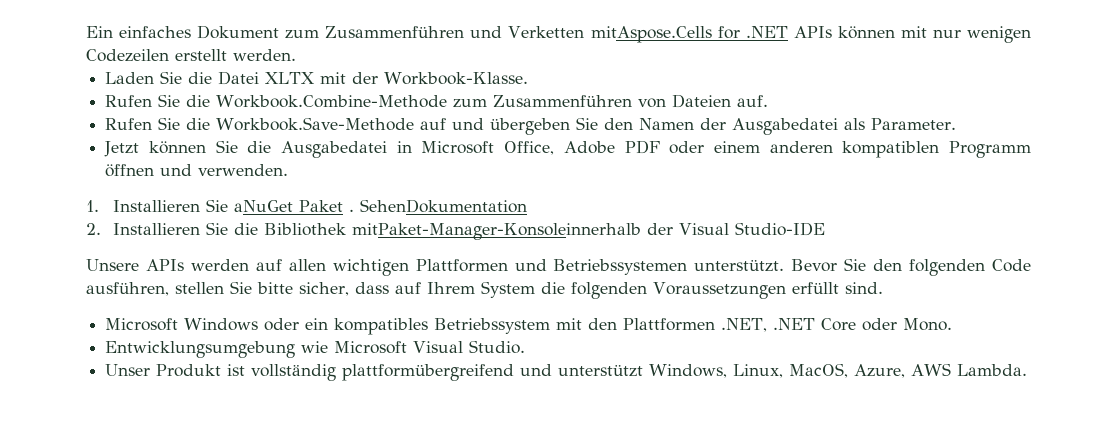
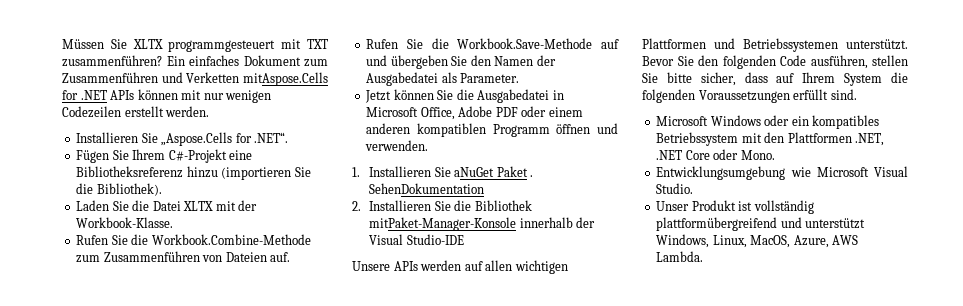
+ Müssen Sie XLTX programmgesteuert mit TXT zusammenführen?
+ Installieren Sie „Aspose.Cells for .NET“.
+ Fügen Sie Ihrem C#-Projekt eine Bibliotheksreferenz hinzu (importieren Sie die Bibliothek).
- 2. Installieren Sie die Bibliothek mitPaket-Manager-Konsoleinnerhalb der Visual Studio-IDE
+ 2. Installieren Sie die Bibliothek mitPaket-Manager-Konsole innerhalb der Visual Studio-IDE

